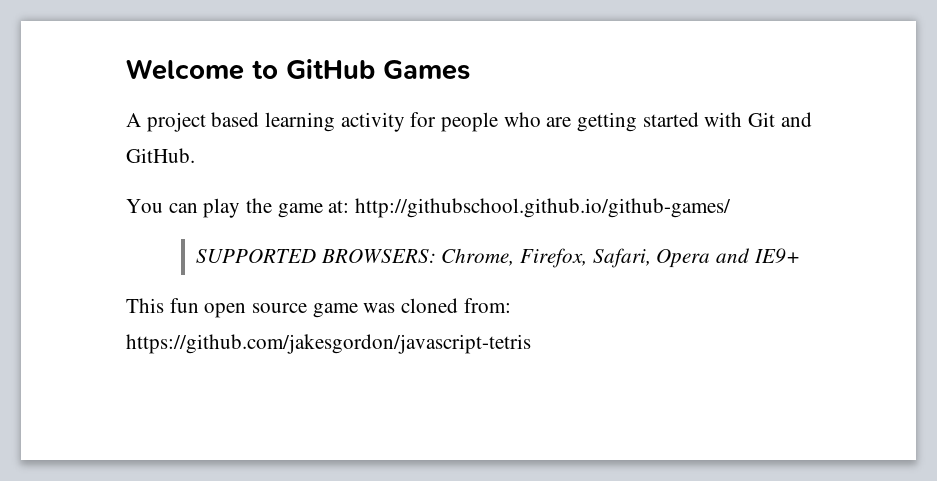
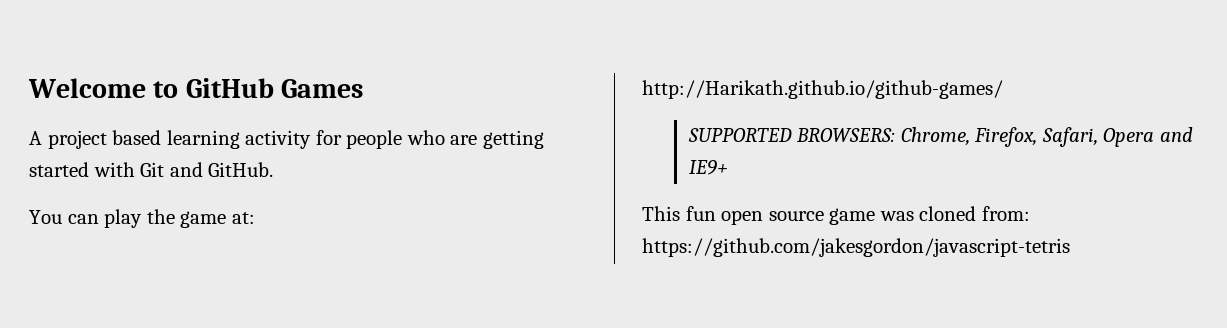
- You can play the game at: http://githubschool.github.io/github-games/
+ You can play the game at: http://Harikath.github.io/github-games/

